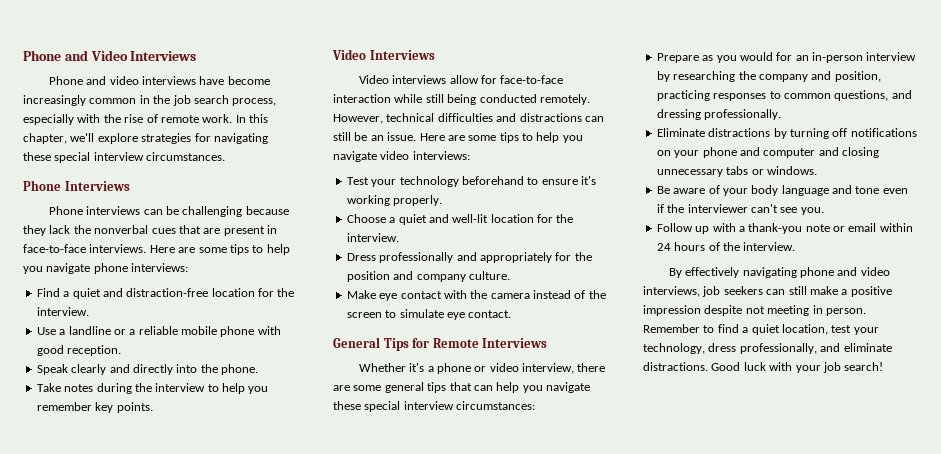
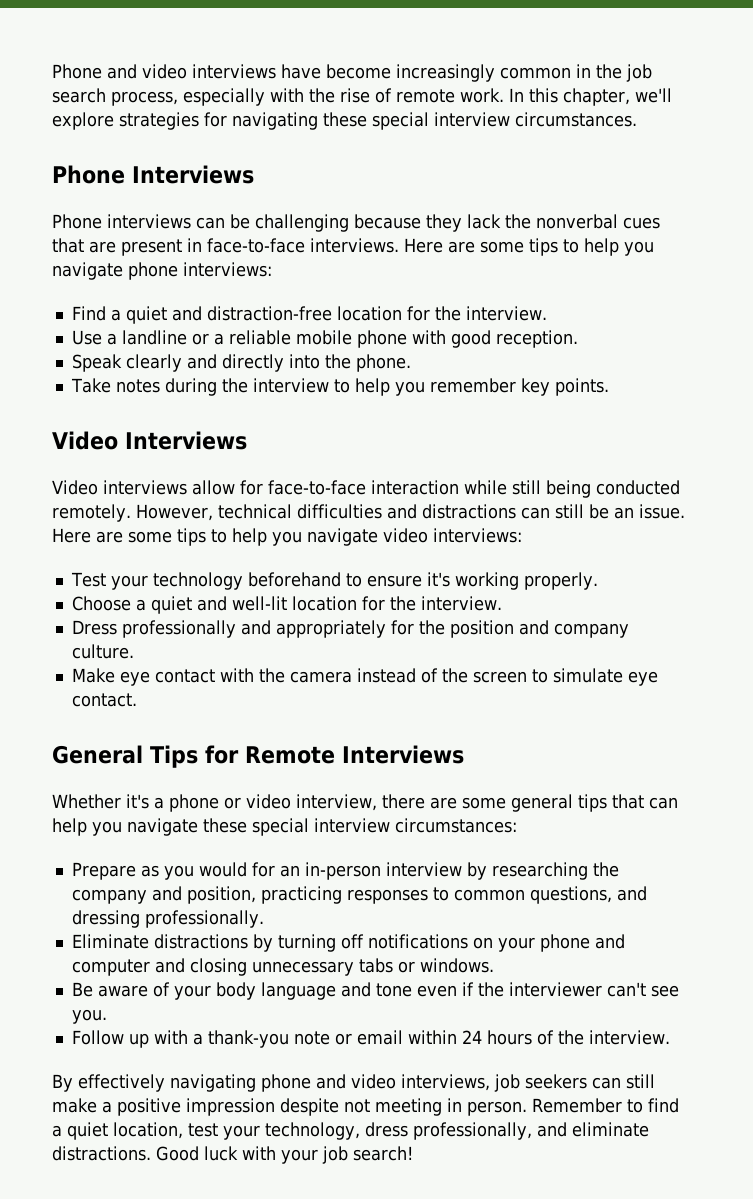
- Phone and Video Interviews

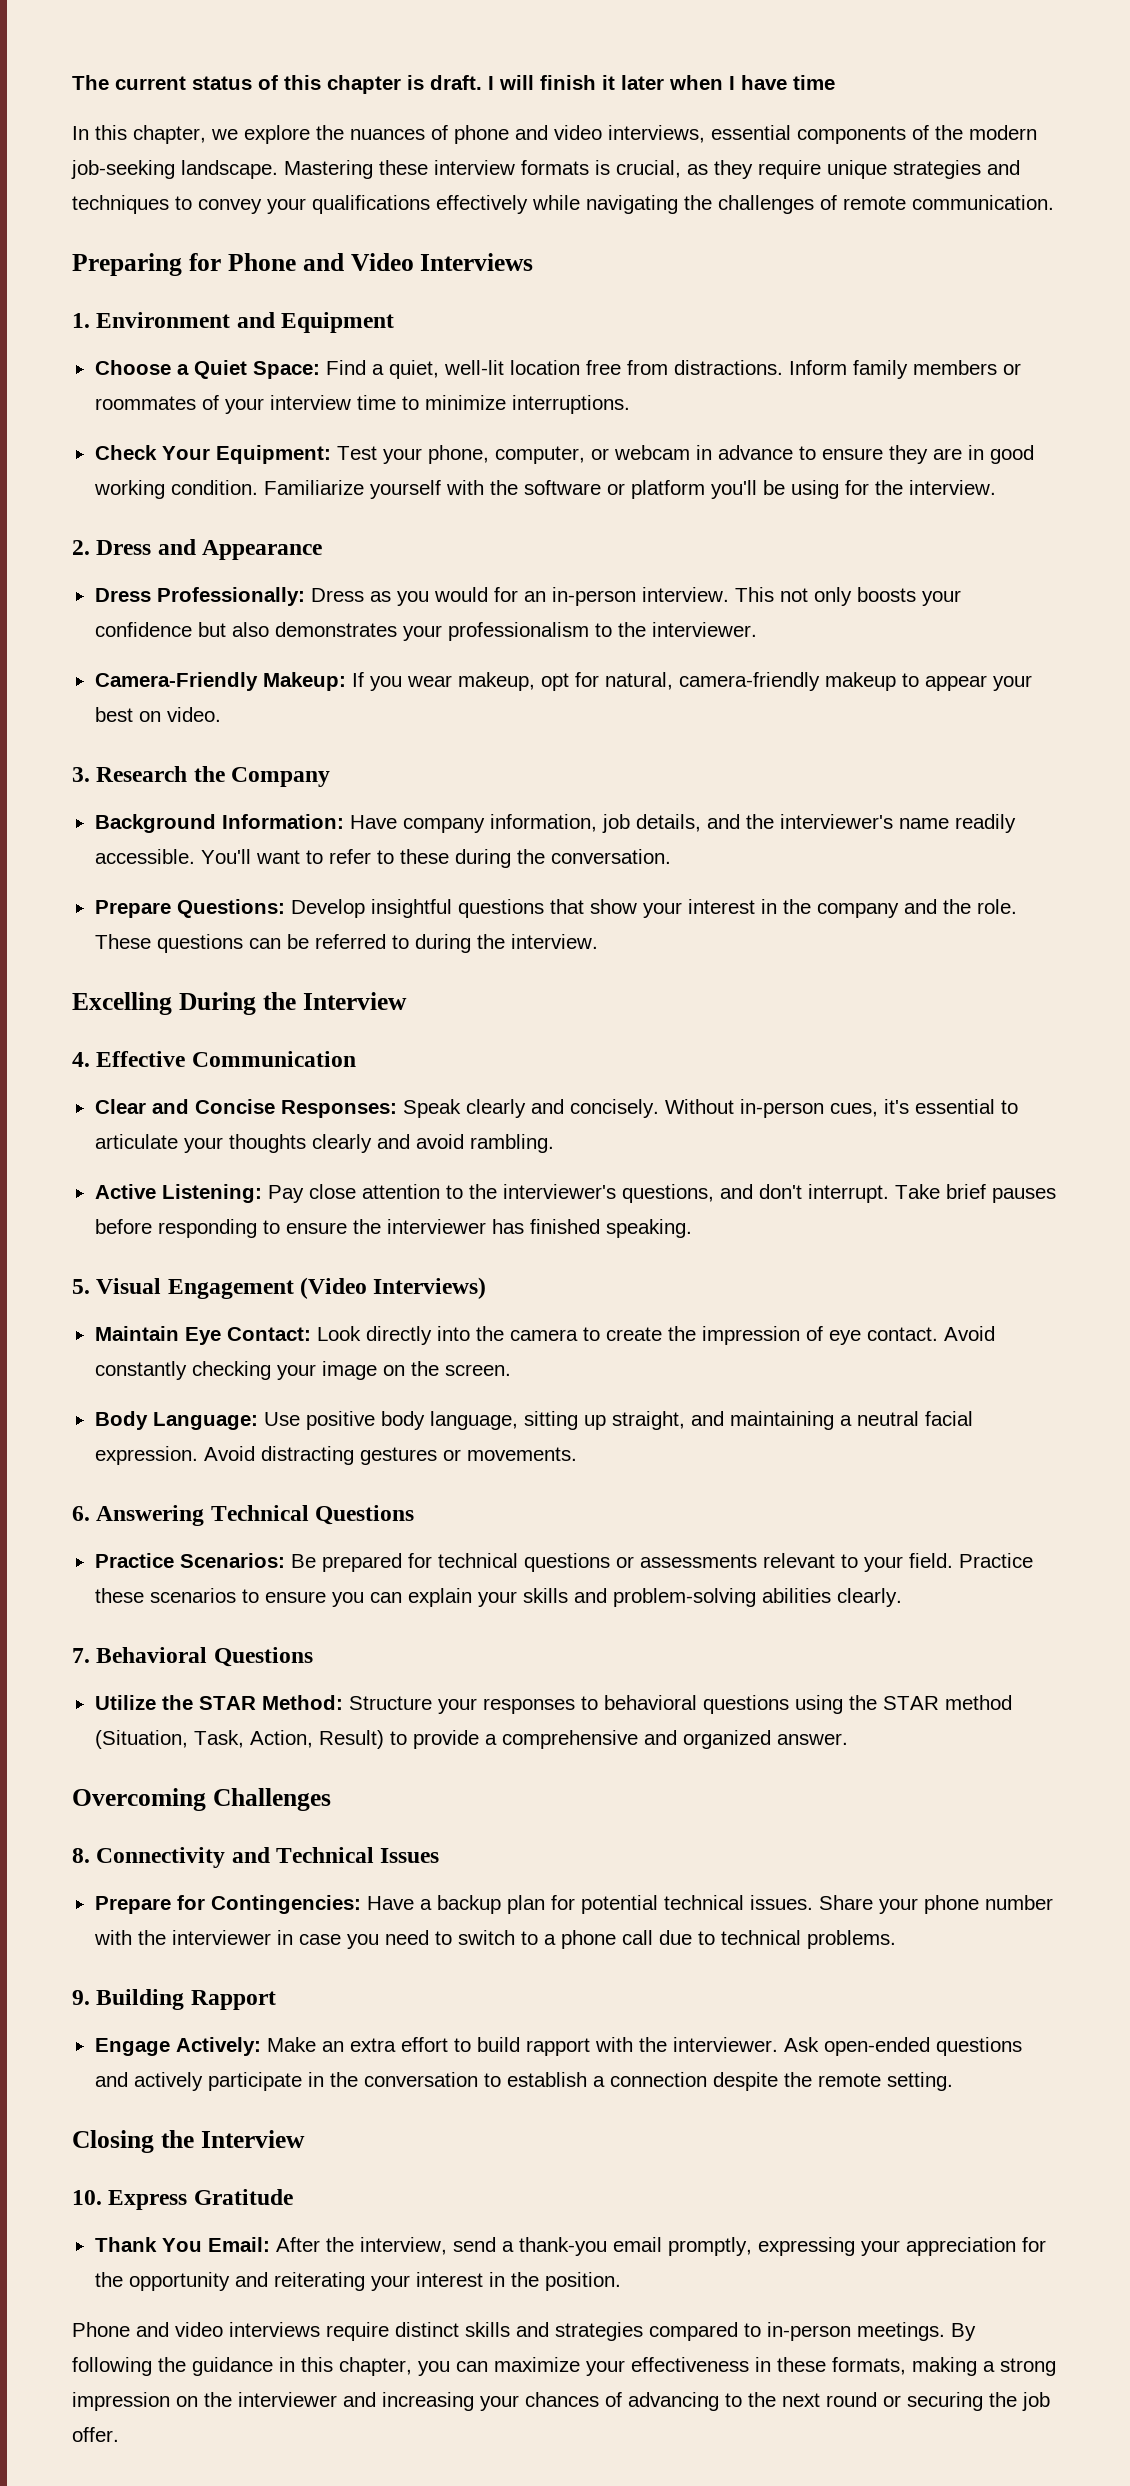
- Phone and video interviews have become increasingly common in the job search process, especially with the rise of remote work. In this chapter, we'll explore strategies for navigating these special interview circumstances.
- Phone Interviews
- Phone interviews can be challenging because they lack the nonverbal cues that are present in face-to-face interviews. Here are some tips to help you navigate phone interviews:
- Find a quiet and distraction-free location for the interview.
- Use a landline or a reliable mobile phone with good reception.
- Speak clearly and directly into the phone.
- Take notes during the interview to help you remember key points.
- Video Interviews
- Video interviews allow for face-to-face interaction while still being conducted remotely. However, technical difficulties and distractions can still be an issue. Here are some tips to help you navigate video interviews:
- Test your technology beforehand to ensure it's working properly.
- Choose a quiet and well-lit location for the interview.
- Dress professionally and appropriately for the position and company culture.
- Make eye contact with the camera instead of the screen to simulate eye contact.
- General Tips for Remote Interviews
- Whether it's a phone or video interview, there are some general tips that can help you navigate these special interview circumstances:
- Prepare as you would for an in-person interview by researching the company and position, practicing responses to common questions, and dressing professionally.
- Eliminate distractions by turning off notifications on your phone and computer and closing unnecessary tabs or windows.
- Be aware of your body language and tone even if the interviewer can't see you.
- Follow up with a thank-you note or email within 24 hours of the interview.
- By effectively navigating phone and video interviews, job seekers can still make a positive impression despite not meeting in person. Remember to find a quiet location, test your technology, dress professionally, and eliminate distractions. Good luck with your job search!
+ The current status of this chapter is draft. I will finish it later when I have time
+ In this chapter, we explore the nuances of phone and video interviews, essential components of the modern job-seeking landscape. Mastering these interview formats is crucial, as they require unique strategies and techniques to convey your qualifications effectively while navigating the challenges of remote communication.
+ Preparing for Phone and Video Interviews
+ 1. Environment and Equipment
+ Choose a Quiet Space: Find a quiet, well-lit location free from distractions. Inform family members or roommates of your interview time to minimize interruptions.
+ Check Your Equipment: Test your phone, computer, or webcam in advance to ensure they are in good working condition. Familiarize yourself with the software or platform you'll be using for the interview.
+ 2. Dress and Appearance
+ Dress Professionally: Dress as you would for an in-person interview. This not only boosts your confidence but also demonstrates your professionalism to the interviewer.
+ Camera-Friendly Makeup: If you wear makeup, opt for natural, camera-friendly makeup to appear your best on video.
+ 3. Research the Company
+ Background Information: Have company information, job details, and the interviewer's name readily accessible. You'll want to refer to these during the conversation.
+ Prepare Questions: Develop insightful questions that show your interest in the company and the role. These questions can be referred to during the interview.
+ Excelling During the Interview
+ 4. Effective Communication
+ Clear and Concise Responses: Speak clearly and concisely. Without in-person cues, it's essential to articulate your thoughts clearly and avoid rambling.
+ Active Listening: Pay close attention to the interviewer's questions, and don't interrupt. Take brief pauses before responding to ensure the interviewer has finished speaking.
+ 5. Visual Engagement (Video Interviews)
+ Maintain Eye Contact: Look directly into the camera to create the impression of eye contact. Avoid constantly checking your image on the screen.
+ Body Language: Use positive body language, sitting up straight, and maintaining a neutral facial expression. Avoid distracting gestures or movements.
+ 6. Answering Technical Questions
+ Practice Scenarios: Be prepared for technical questions or assessments relevant to your field. Practice these scenarios to ensure you can explain your skills and problem-solving abilities clearly.
+ 7. Behavioral Questions
+ Utilize the STAR Method: Structure your responses to behavioral questions using the STAR method (Situation, Task, Action, Result) to provide a comprehensive and organized answer.
+ Overcoming Challenges
+ 8. Connectivity and Technical Issues
+ Prepare for Contingencies: Have a backup plan for potential technical issues. Share your phone number with the interviewer in case you need to switch to a phone call due to technical problems.
+ 9. Building Rapport
+ Engage Actively: Make an extra effort to build rapport with the interviewer. Ask open-ended questions and actively participate in the conversation to establish a connection despite the remote setting.
+ Closing the Interview
+ 10. Express Gratitude
+ Thank You Email: After the interview, send a thank-you email promptly, expressing your appreciation for the opportunity and reiterating your interest in the position.
+ Phone and video interviews require distinct skills and strategies compared to in-person meetings. By following the guidance in this chapter, you can maximize your effectiveness in these formats, making a strong impression on the interviewer and increasing your chances of advancing to the next round or securing the job offer.

